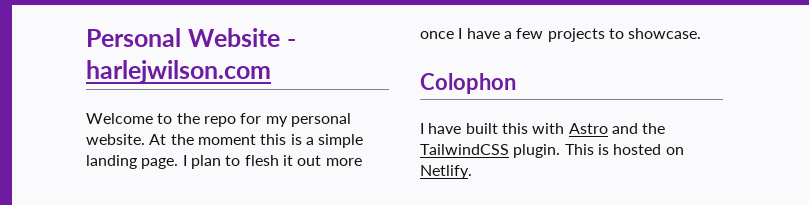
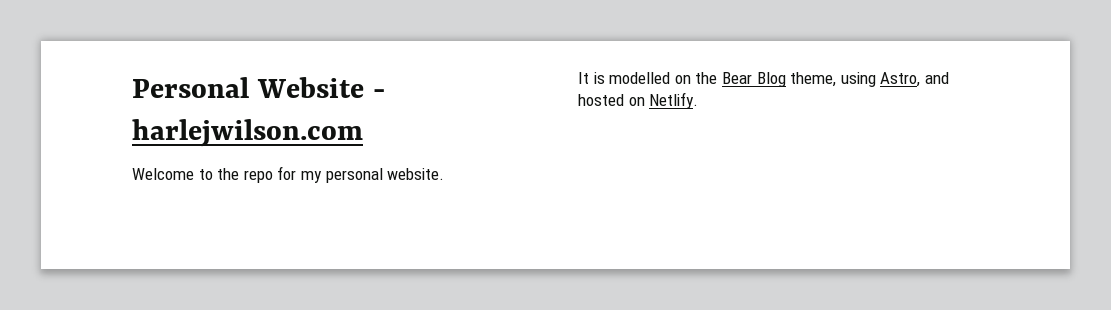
- Welcome to the repo for my personal website. At the moment this is a simple landing page. I plan to flesh it out more once I have a few projects to showcase.
- Colophon
- I have built this with Astro and the TailwindCSS plugin. This is hosted on Netlify.
+ Welcome to the repo for my personal website.
+ It is modelled on the Bear Blog theme, using Astro, and hosted on Netlify.

